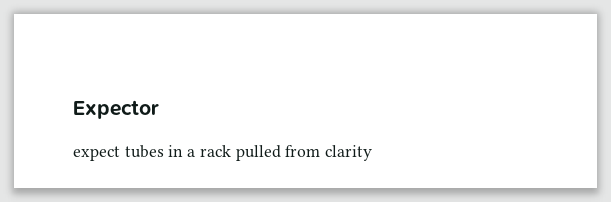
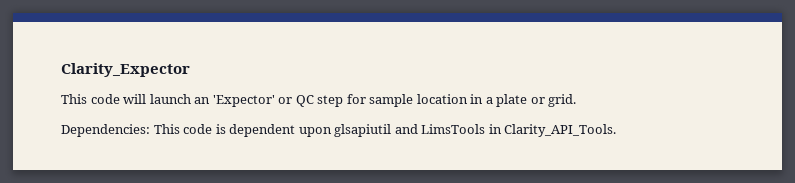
- Expector
- expect tubes in a rack pulled from clarity
+ Clarity_Expector
+ This code will launch an 'Expector' or QC step for sample location in a plate or grid.
+ Dependencies: This code is dependent upon glsapiutil and LimsTools in Clarity_API_Tools.

